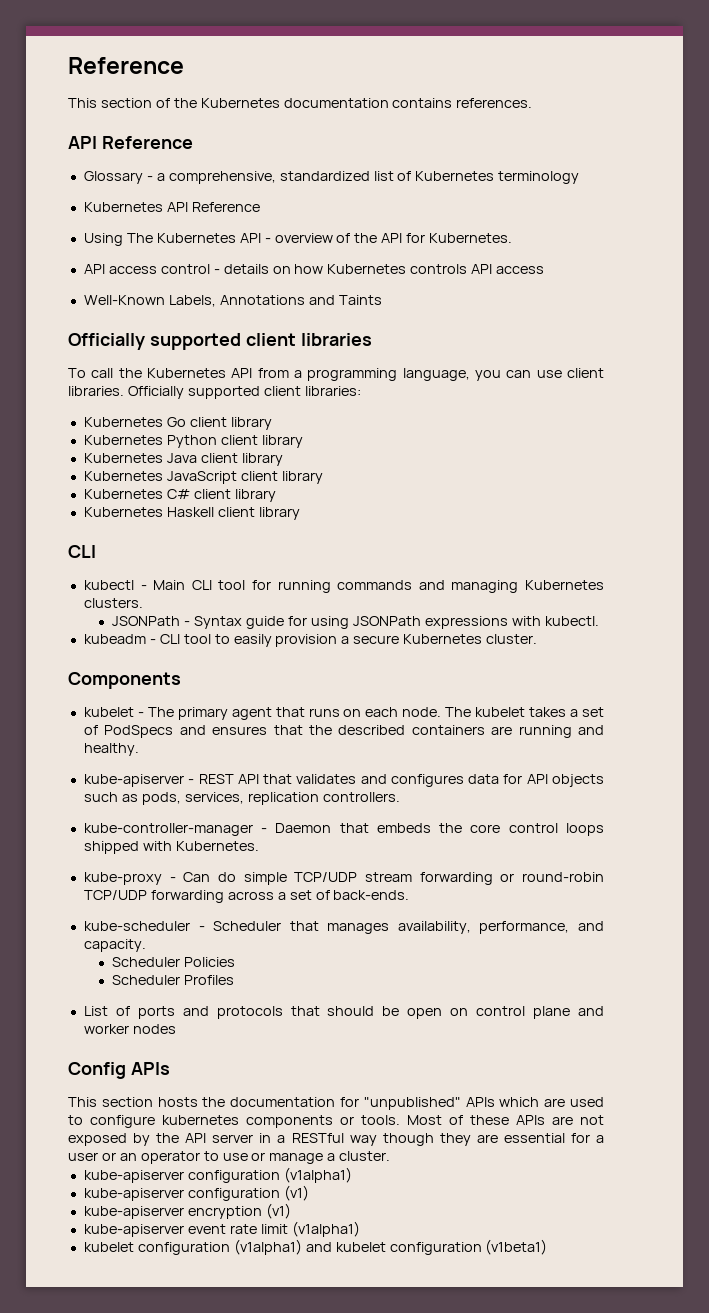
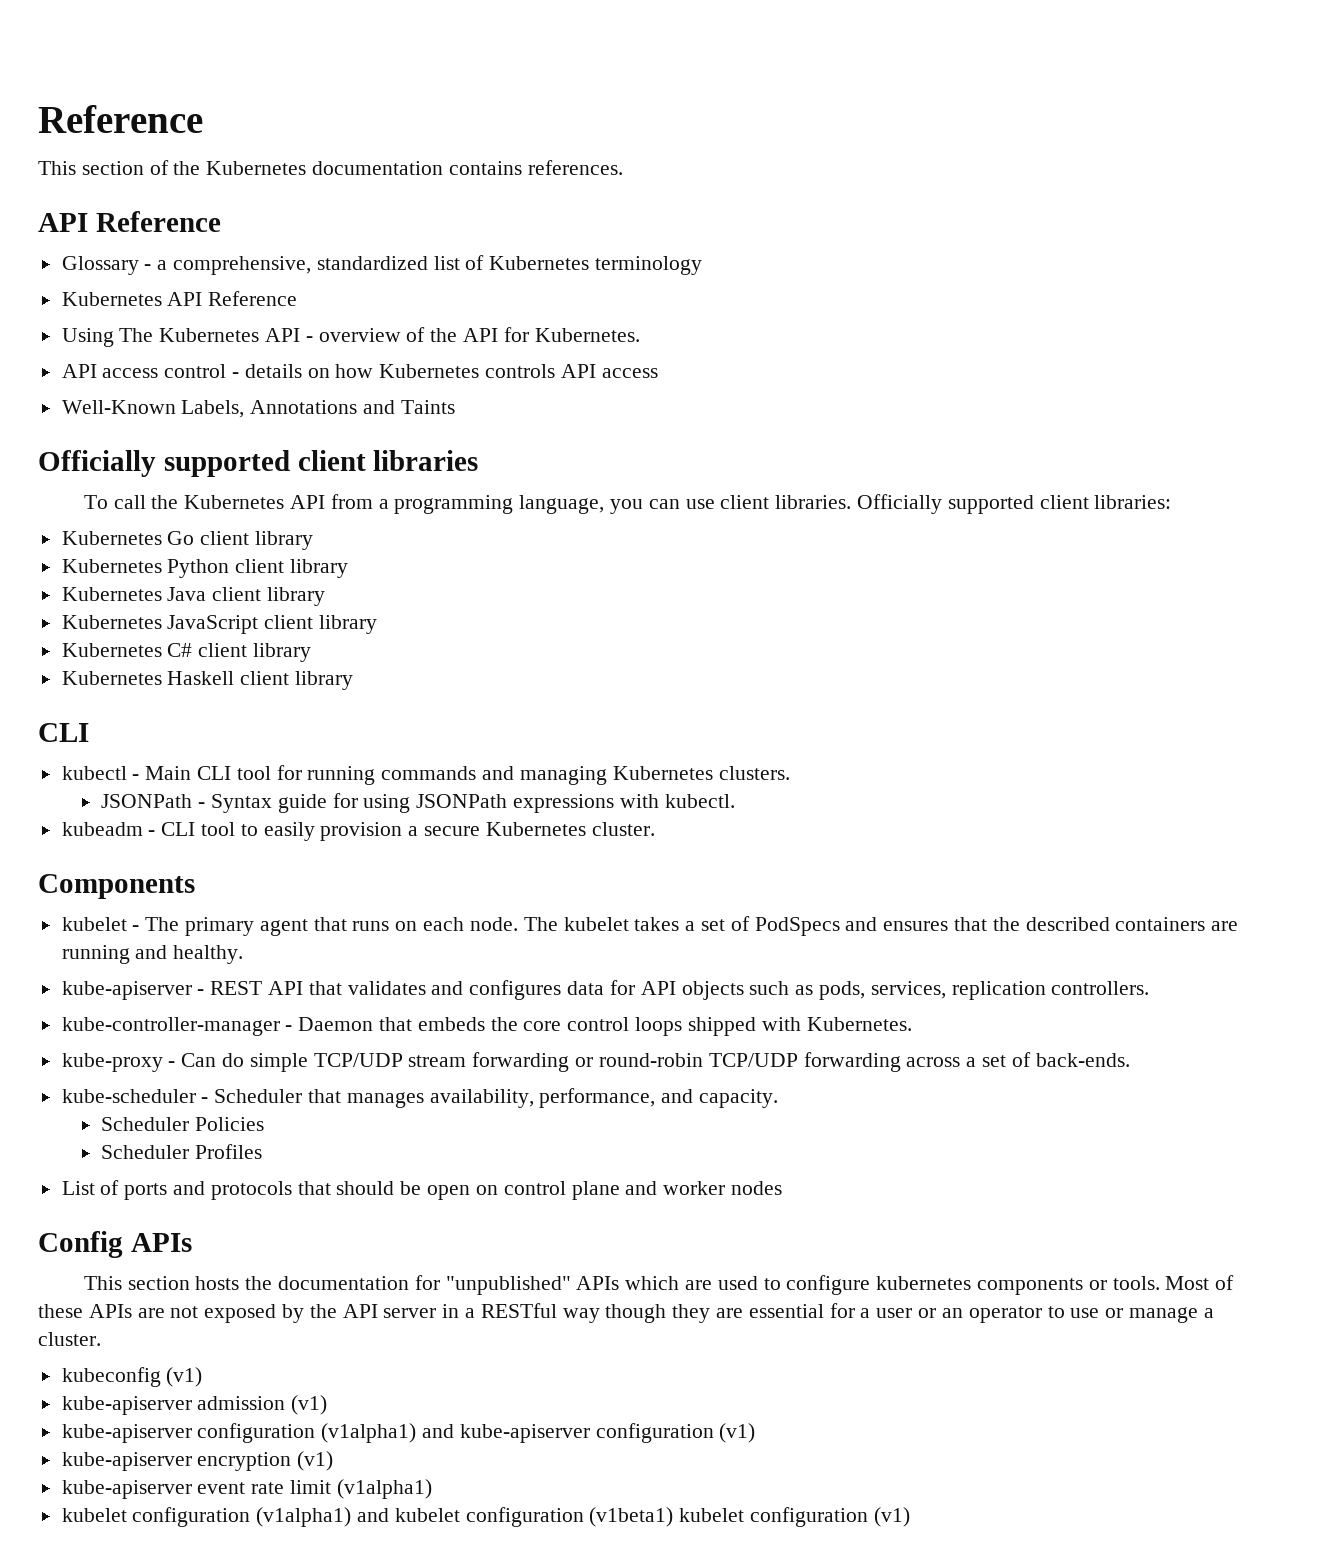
+ kubeconfig (v1)
+ kube-apiserver admission (v1)
- kube-apiserver configuration (v1alpha1)
- kube-apiserver configuration (v1)
+ kube-apiserver configuration (v1alpha1) and kube-apiserver configuration (v1)
- kubelet configuration (v1alpha1) and kubelet configuration (v1beta1)
+ kubelet configuration (v1alpha1) and kubelet configuration (v1beta1) kubelet configuration (v1)

